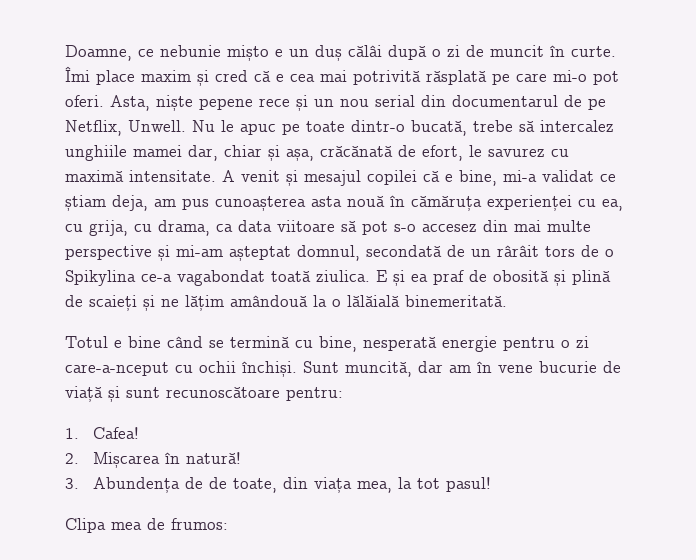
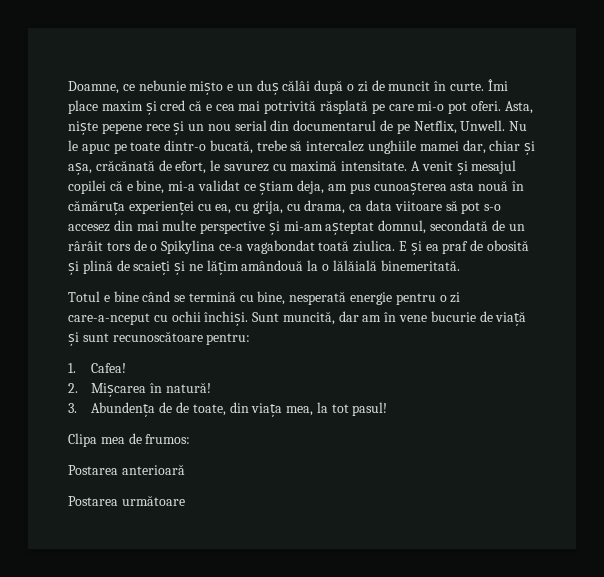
+ Postarea anterioară
+ Postarea următoare

